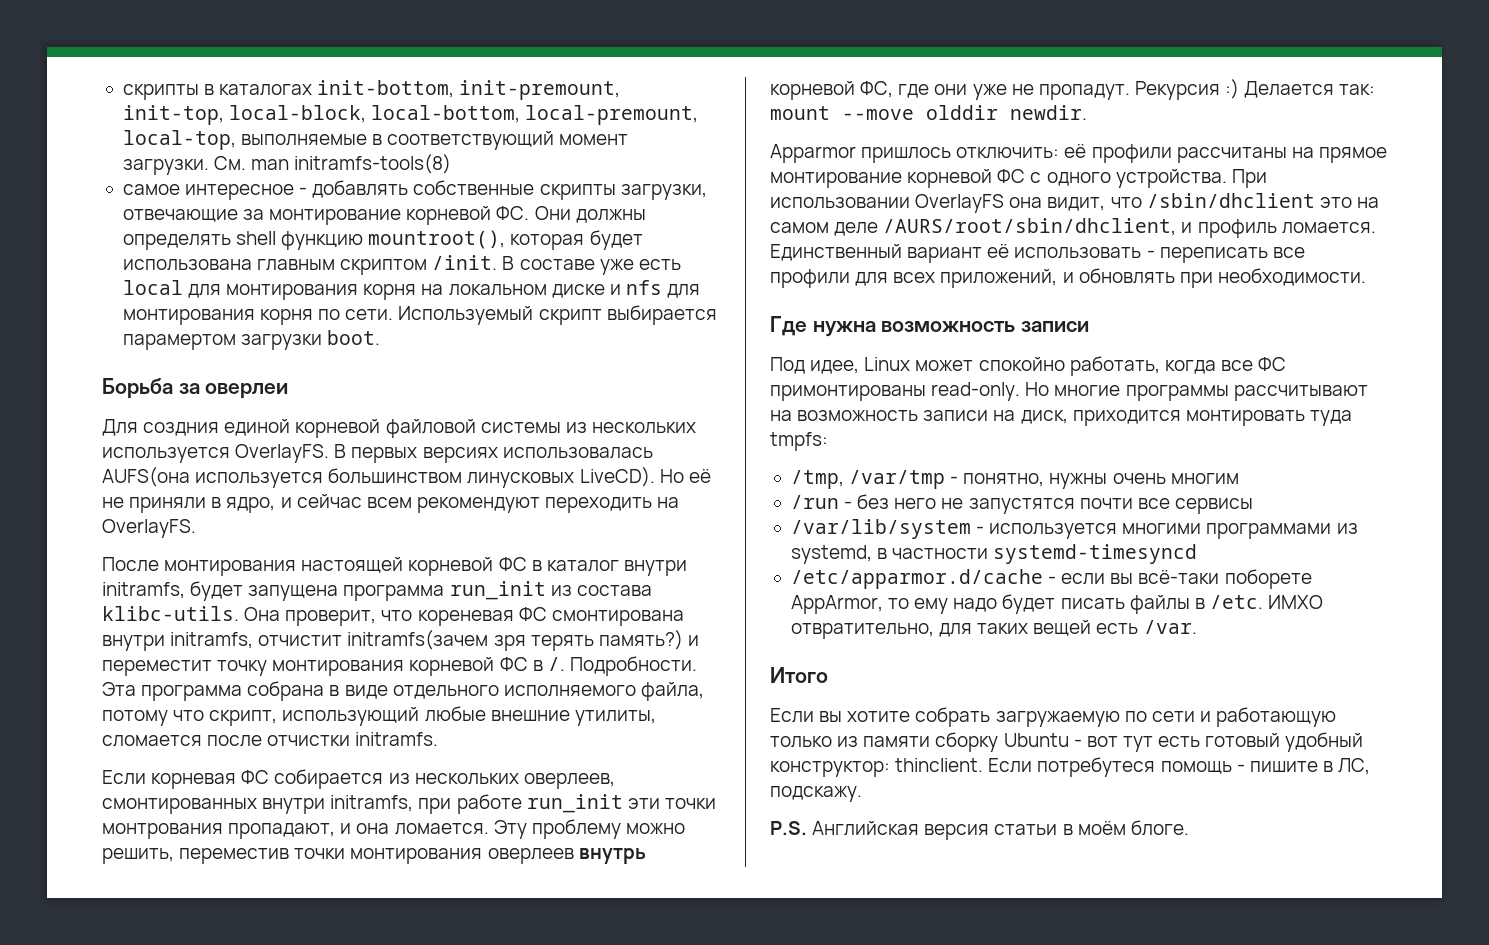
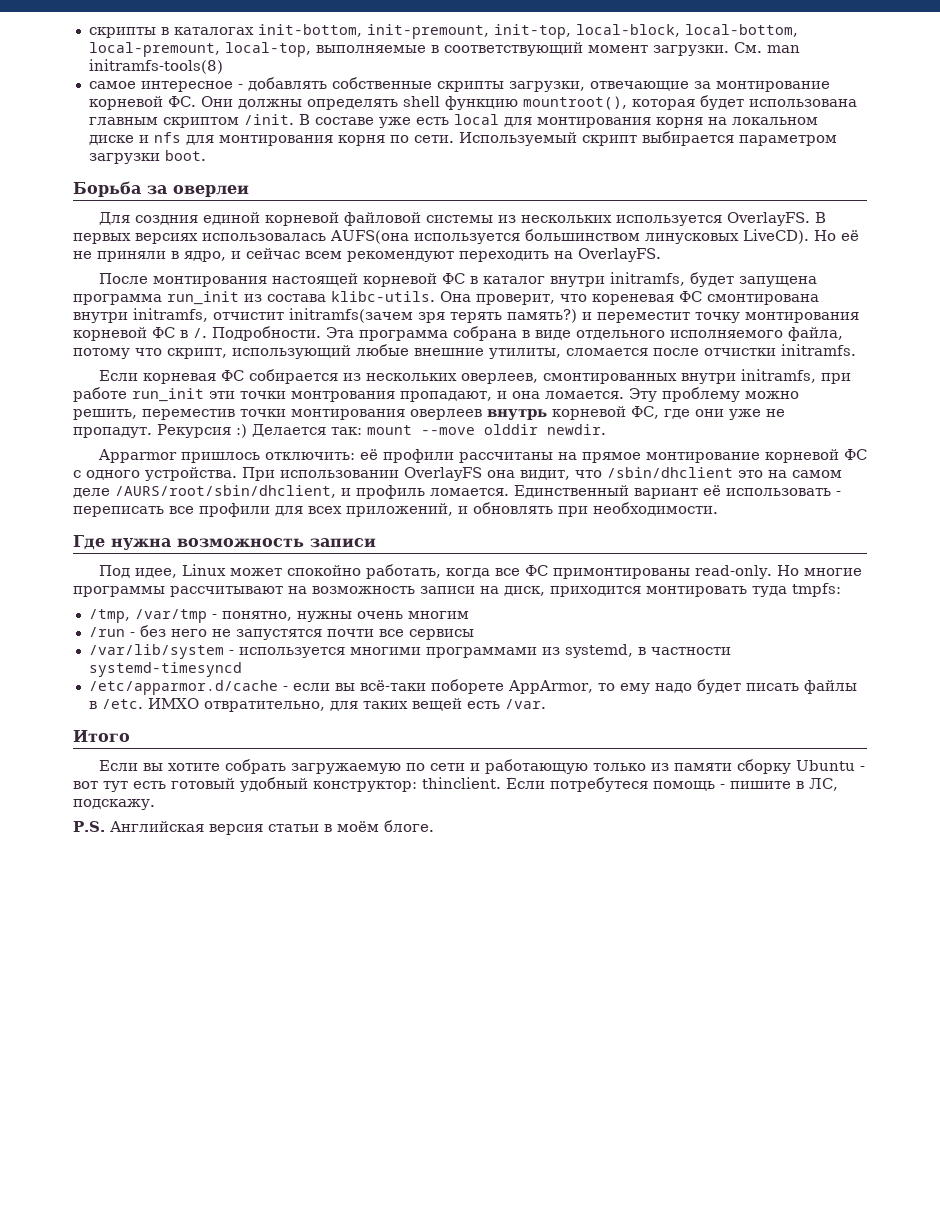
- Используемый скрипт выбирается парамертом загрузки boot.
+ Используемый скрипт выбирается параметром загрузки boot.

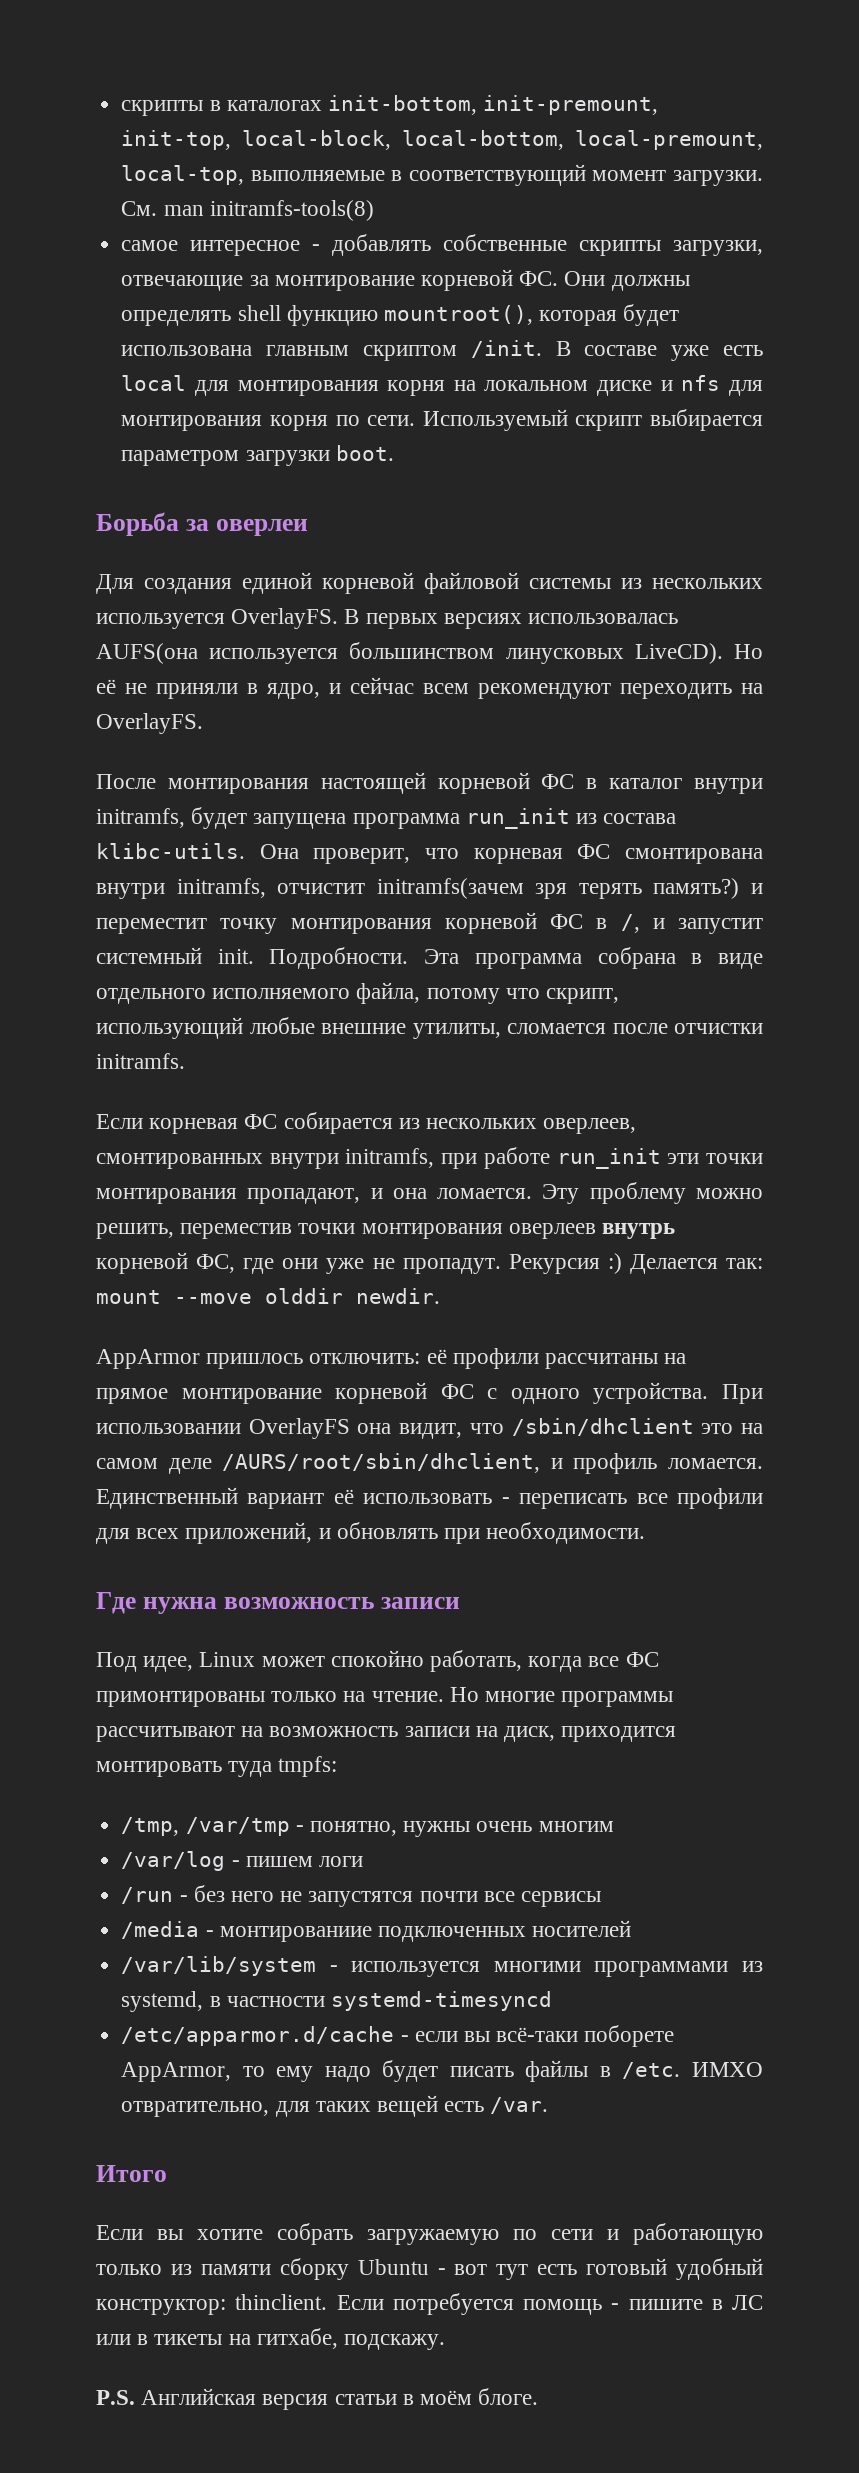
- Для создния единой корневой файловой системы из нескольких используется OverlayFS.
+ Для создания единой корневой файловой системы из нескольких используется OverlayFS.
- Она проверит, что кореневая ФС смонтирована внутри initramfs, отчистит initramfs(зачем зря терять память?) и переместит точку монтирования корневой ФС в /.
+ Она проверит, что корневая ФС смонтирована внутри initramfs, отчистит initramfs(зачем зря терять память?) и переместит точку монтирования корневой ФС в /, и запустит системный init.
- Если корневая ФС собирается из нескольких оверлеев, смонтированных внутри initramfs, при работе run_init эти точки монтрования пропадают, и она ломается.
+ Если корневая ФС собирается из нескольких оверлеев, смонтированных внутри initramfs, при работе run_init эти точки монтирования пропадают, и она ломается.
- Apparmor пришлось отключить: её профили рассчитаны на прямое монтирование корневой ФС с одного устройства.
+ AppArmor пришлось отключить: её профили рассчитаны на прямое монтирование корневой ФС с одного устройства.
- Под идее, Linux может спокойно работать, когда все ФС примонтированы read-only.
+ Под идее, Linux может спокойно работать, когда все ФС примонтированы только на чтение.
+ /var/log - пишем логи
+ /media - монтированиие подключенных носителей
- Если потребутеся помощь - пишите в ЛС, подскажу.
+ Если потребуется помощь - пишите в ЛС или в тикеты на гитхабе, подскажу.

